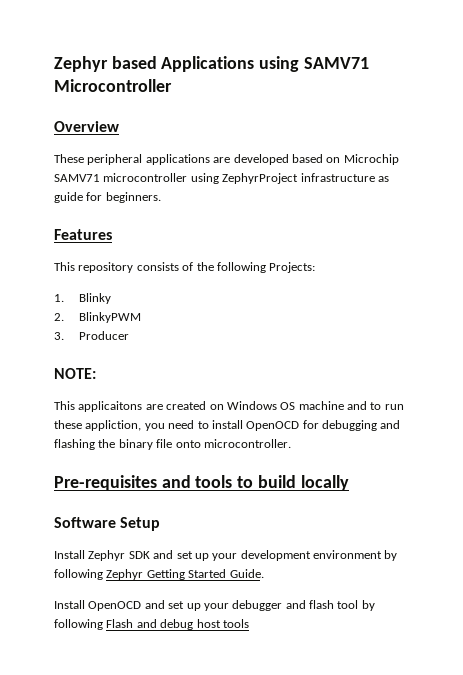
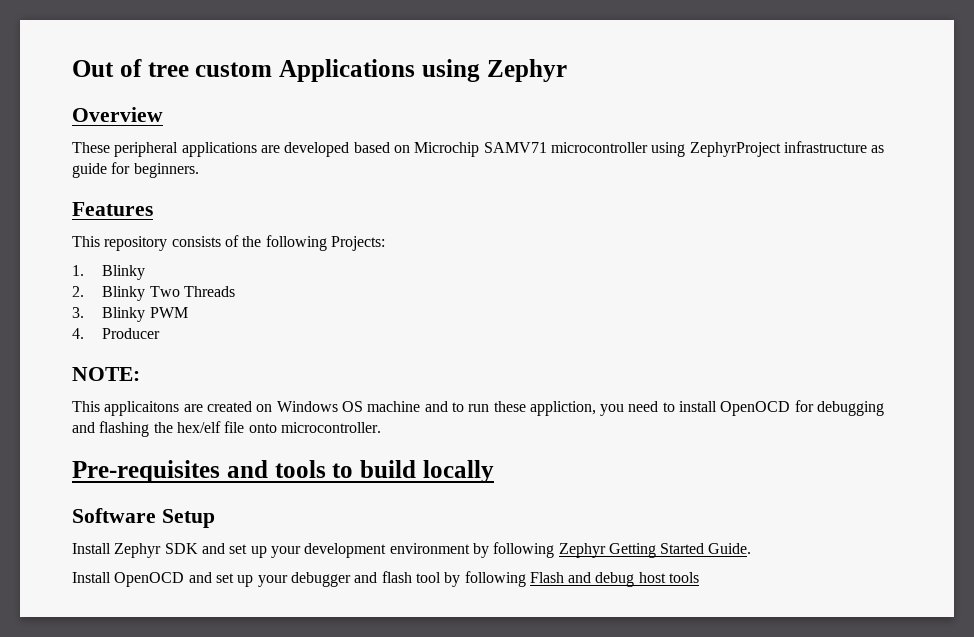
- Zephyr based Applications using SAMV71 Microcontroller
+ Out of tree custom Applications using Zephyr
- 2. BlinkyPWM
- 3. Producer
+ 2. Blinky Two Threads
+ 3. Blinky PWM
+ 4. Producer
- This applicaitons are created on Windows OS machine and to run these appliction, you need to install OpenOCD for debugging and flashing the binary file onto microcontroller.
+ This applicaitons are created on Windows OS machine and to run these appliction, you need to install OpenOCD for debugging and flashing the hex/elf file onto microcontroller.

